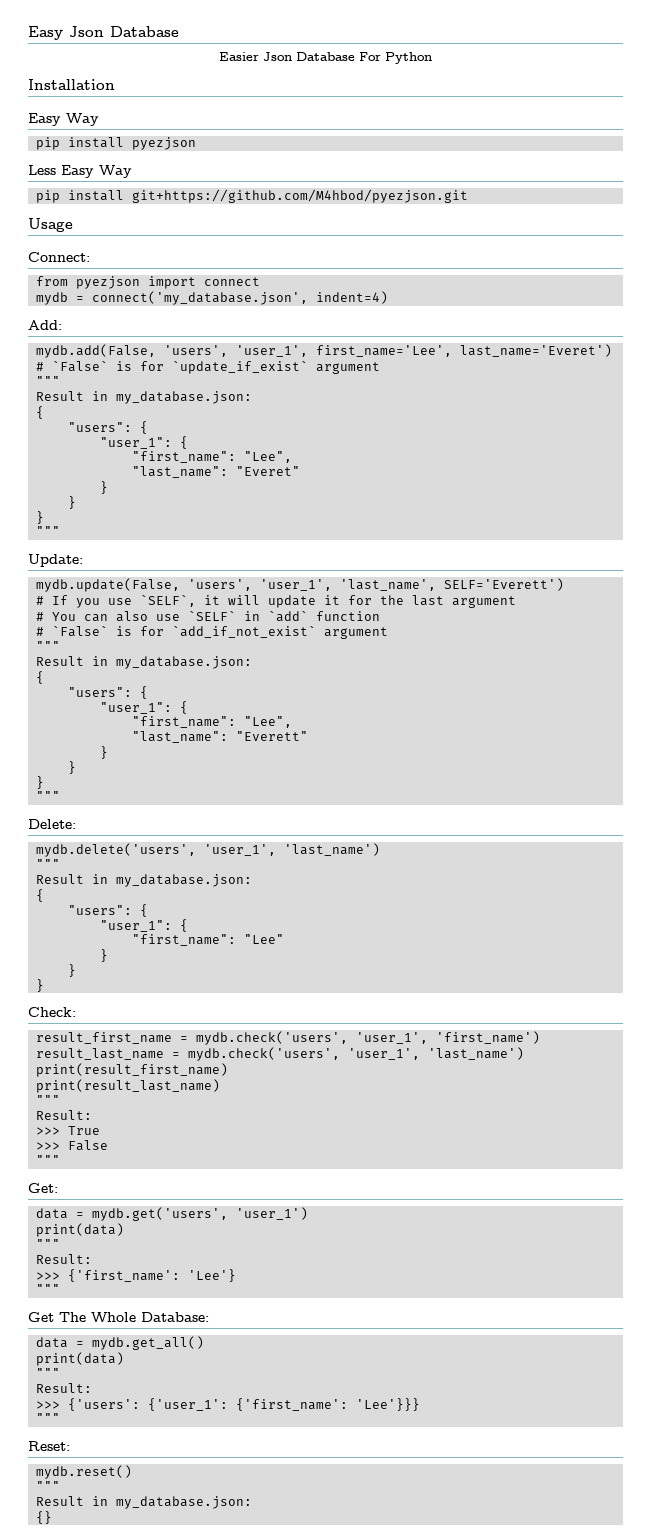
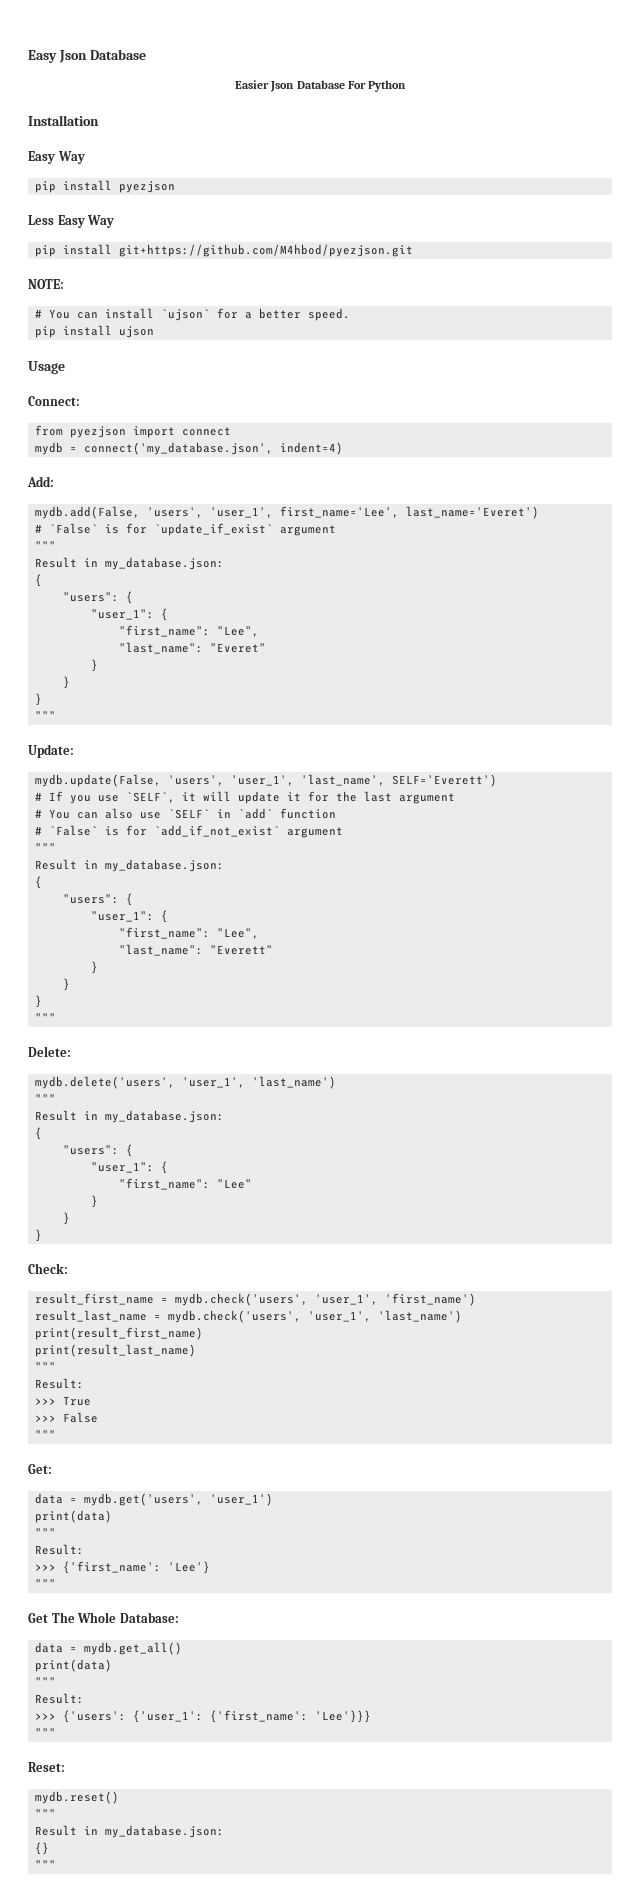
+ NOTE:
+ # You can install `ujson` for a better speed.
+ pip install ujson
  {}
+ """

